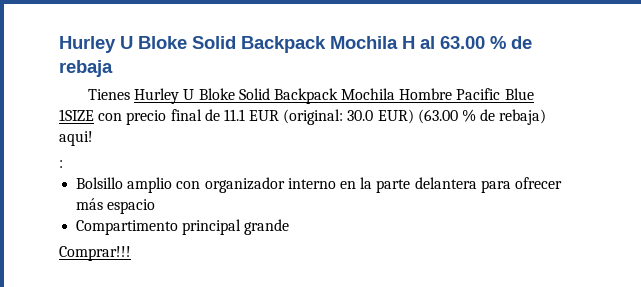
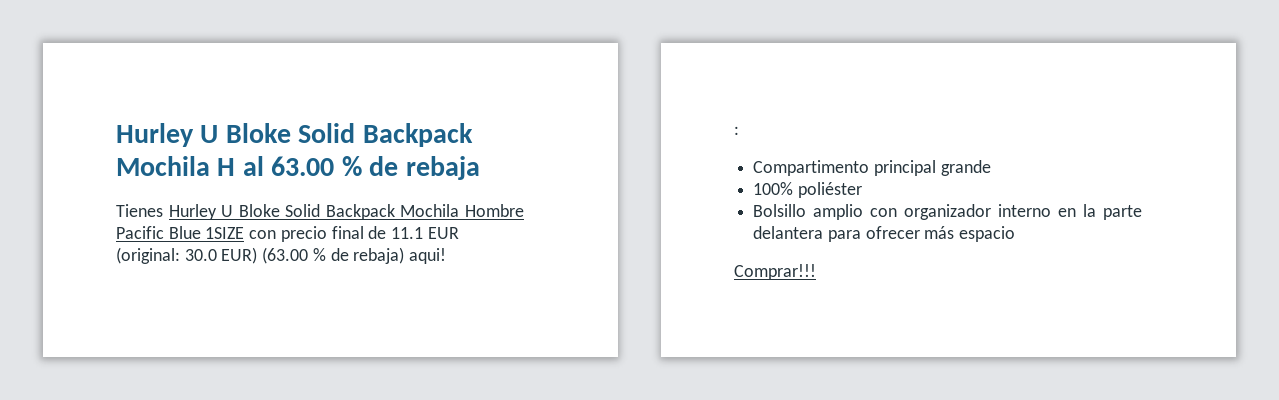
+ Compartimento principal grande
+ 100% poliéster
- Compartimento principal grande

